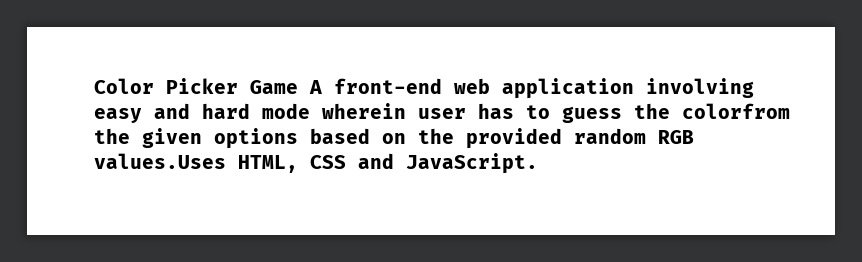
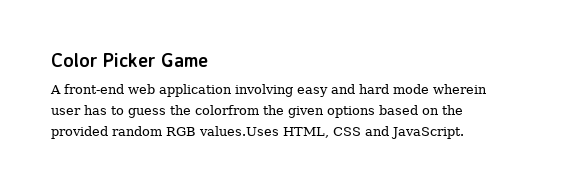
- Color Picker Game A front-end web application involving easy and hard mode wherein user has to guess the colorfrom the given options based on the provided random RGB values.Uses HTML, CSS and JavaScript.
+ Color Picker Game
+ A front-end web application involving easy and hard mode wherein user has to guess the colorfrom the given options based on the provided random RGB values.Uses HTML, CSS and JavaScript.

